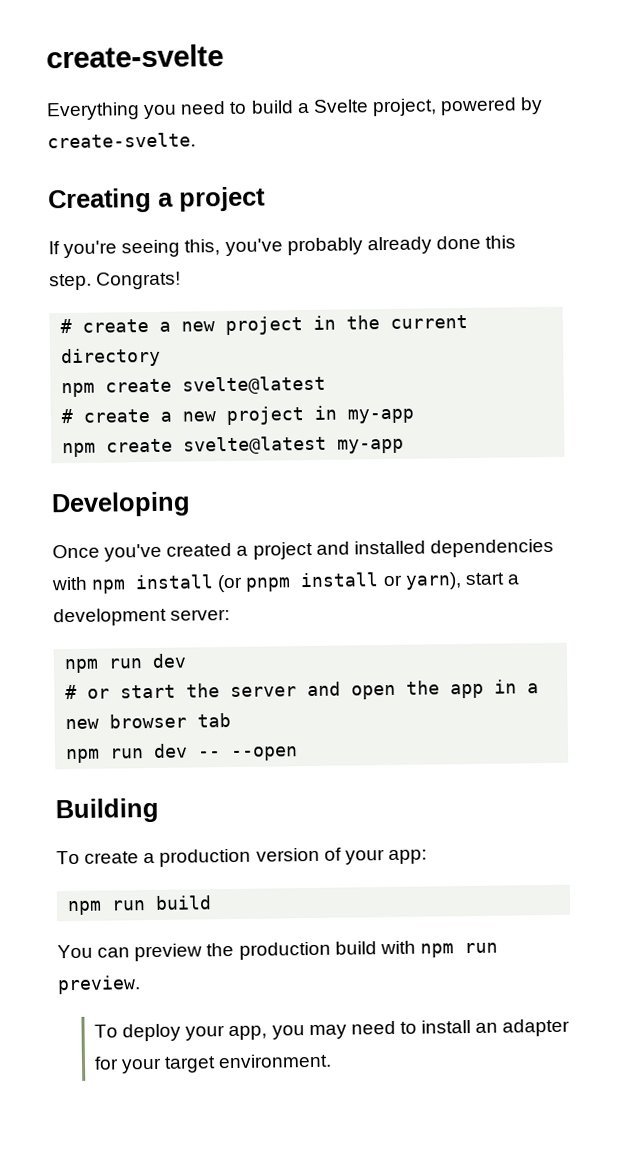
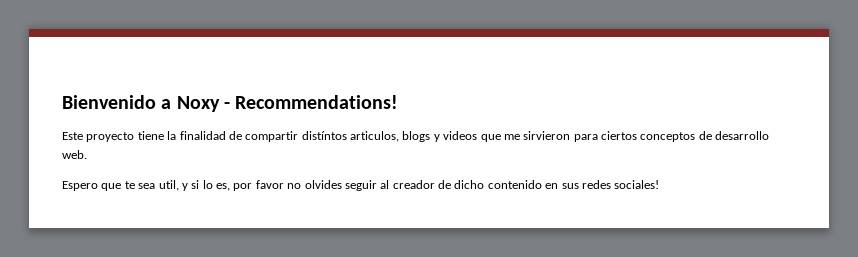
- create-svelte
- Everything you need to build a Svelte project, powered by create-svelte.
- Creating a project
- If you're seeing this, you've probably already done this step. Congrats!
- # create a new project in the current directory
- npm create svelte@latest
- # create a new project in my-app
- npm create svelte@latest my-app
- Developing
- Once you've created a project and installed dependencies with npm install (or pnpm install or yarn), start a development server:
- npm run dev
- # or start the server and open the app in a new browser tab
- npm run dev -- --open
- Building
- To create a production version of your app:
- npm run build
- You can preview the production build with npm run preview.
- To deploy your app, you may need to install an adapter for your target environment.
+ Bienvenido a Noxy - Recommendations!
+ Este proyecto tiene la finalidad de compartir distíntos articulos, blogs y videos que me sirvieron para ciertos conceptos de desarrollo web.
+ Espero que te sea util, y si lo es, por favor no olvides seguir al creador de dicho contenido en sus redes sociales!

